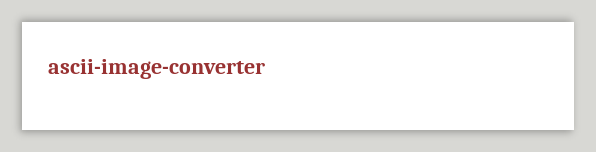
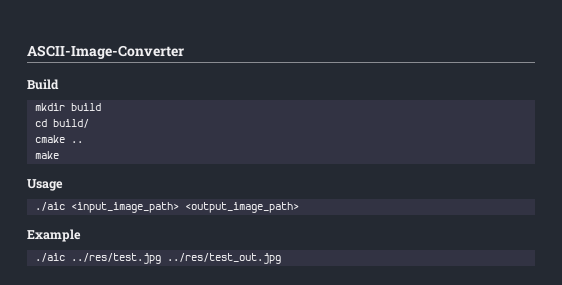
- ascii-image-converter
+ ASCII-Image-Converter
+ Build
+ mkdir build
+ cd build/
+ cmake ..
+ make
+ Usage
+ ./aic <input_image_path> <output_image_path>
+ Example
+ ./aic ../res/test.jpg ../res/test_out.jpg

